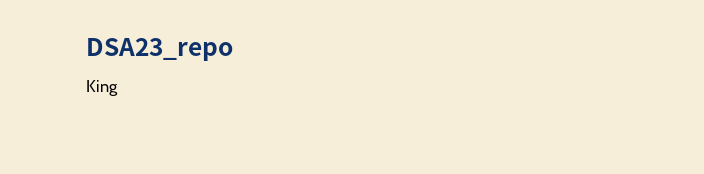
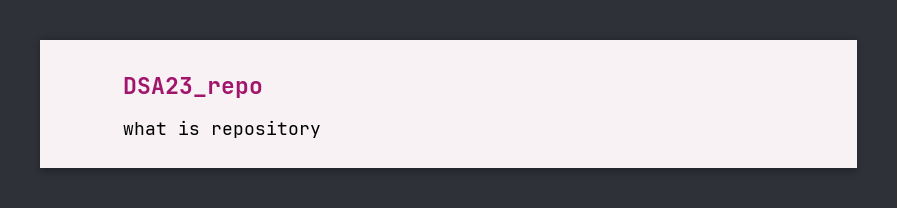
- King
+ what is repository

